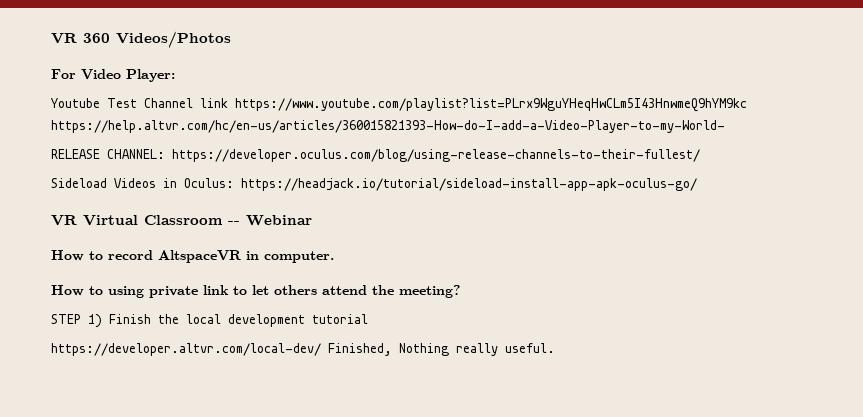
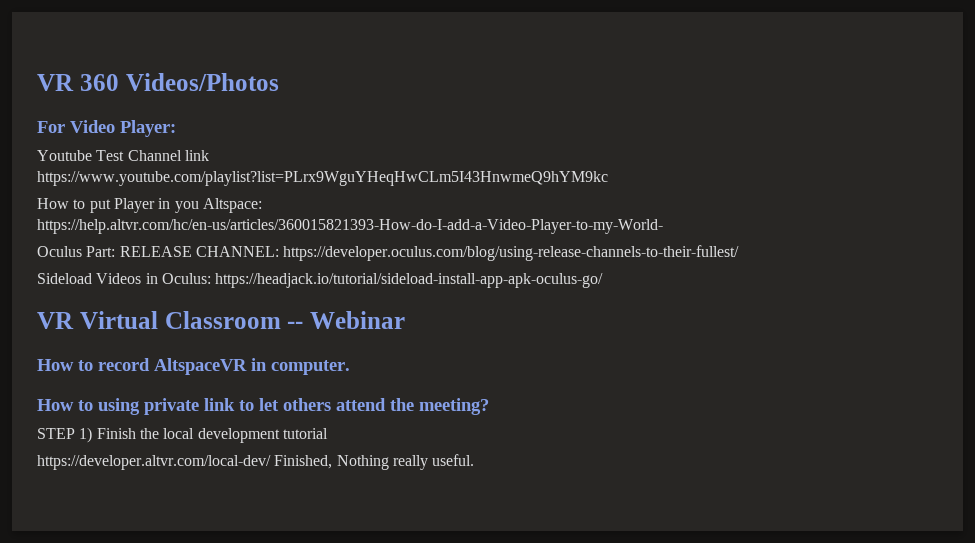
- Youtube Test Channel link https://www.youtube.com/playlist?list=PLrx9WguYHeqHwCLm5I43HnwmeQ9hYM9kc
+ Youtube Test Channel link
+ https://www.youtube.com/playlist?list=PLrx9WguYHeqHwCLm5I43HnwmeQ9hYM9kc
+ How to put Player in you Altspace:
- RELEASE CHANNEL: https://developer.oculus.com/blog/using-release-channels-to-their-fullest/
+ Oculus Part: RELEASE CHANNEL: https://developer.oculus.com/blog/using-release-channels-to-their-fullest/

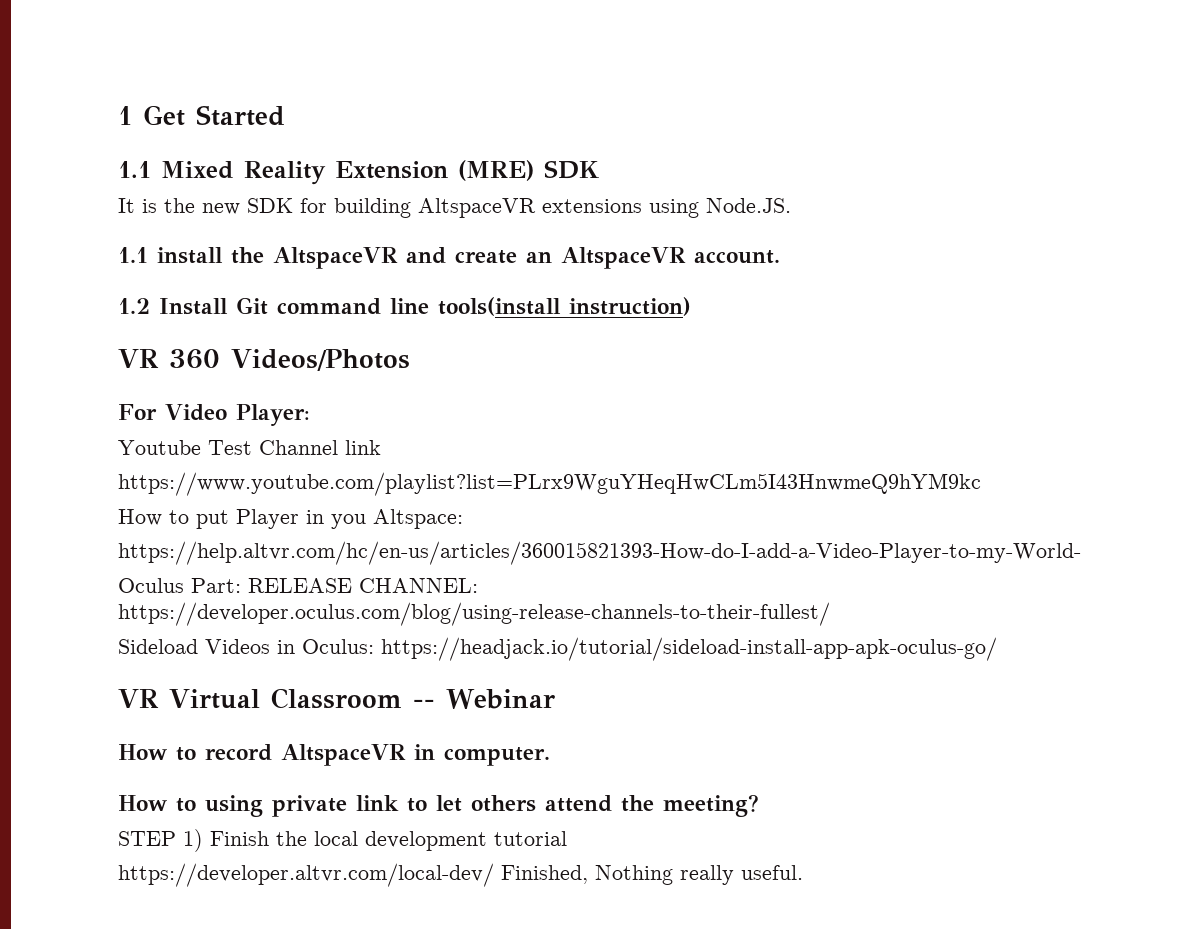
+ 1 Get Started
+ 1.1 Mixed Reality Extension (MRE) SDK
+ It is the new SDK for building AltspaceVR extensions using Node.JS.
+ 1.1 install the AltspaceVR and create an AltspaceVR account.
+ 1.2 Install Git command line tools(install instruction)

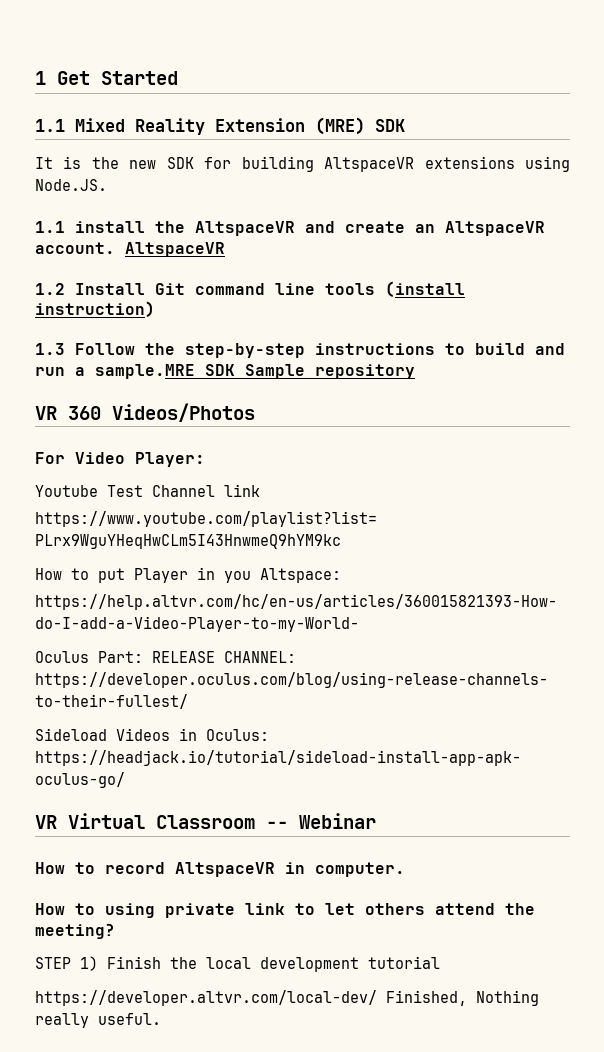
- 1.1 install the AltspaceVR and create an AltspaceVR account.
+ 1.1 install the AltspaceVR and create an AltspaceVR account. AltspaceVR
- 1.2 Install Git command line tools(install instruction)
+ 1.2 Install Git command line tools (install instruction)
+ 1.3 Follow the step-by-step instructions to build and run a sample.MRE SDK Sample repository

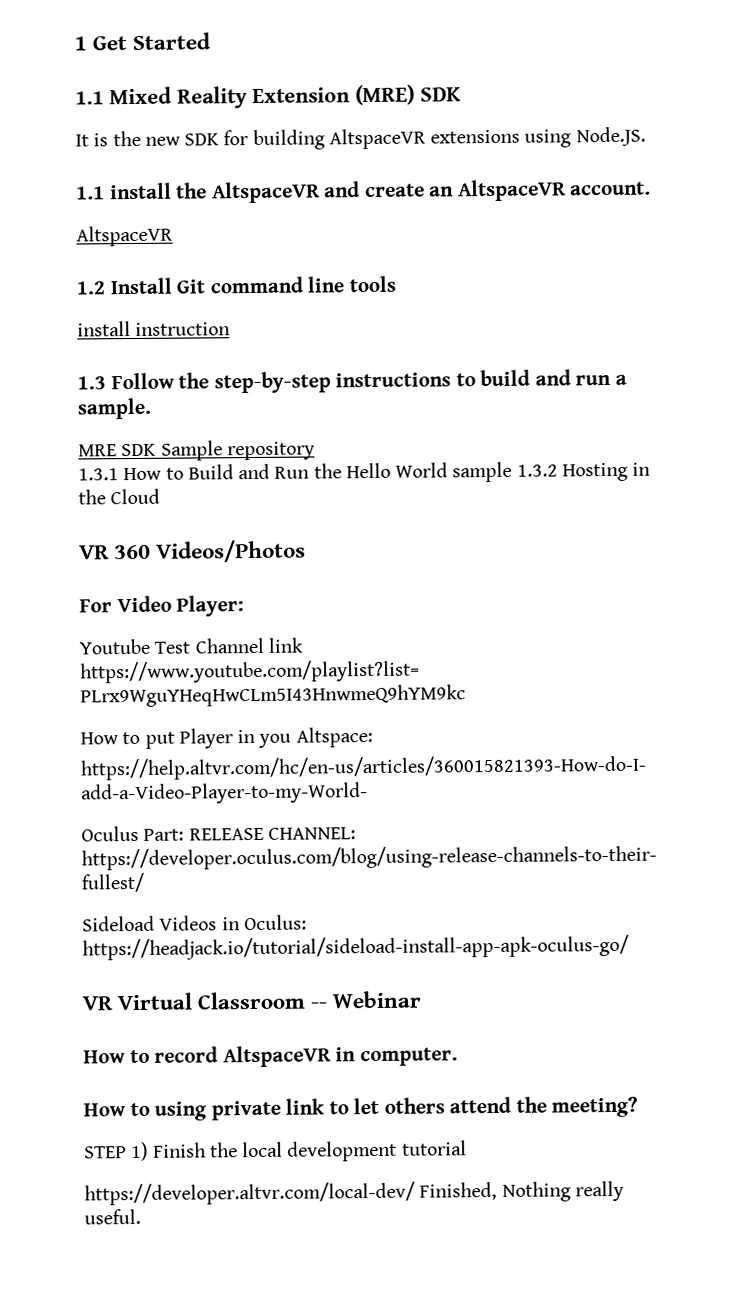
- 1.1 install the AltspaceVR and create an AltspaceVR account. AltspaceVR
+ 1.1 install the AltspaceVR and create an AltspaceVR account.
+ AltspaceVR
- 1.2 Install Git command line tools (install instruction)
+ 1.2 Install Git command line tools
+ install instruction
- 1.3 Follow the step-by-step instructions to build and run a sample.MRE SDK Sample repository
+ 1.3 Follow the step-by-step instructions to build and run a sample.
+ MRE SDK Sample repository
+ 1.3.1 How to Build and Run the Hello World sample 1.3.2 Hosting in the Cloud

